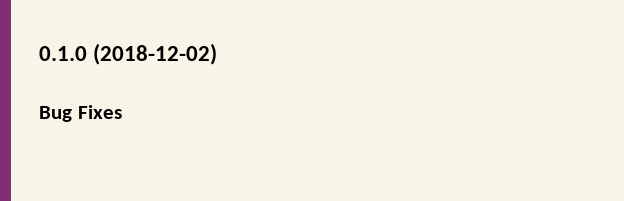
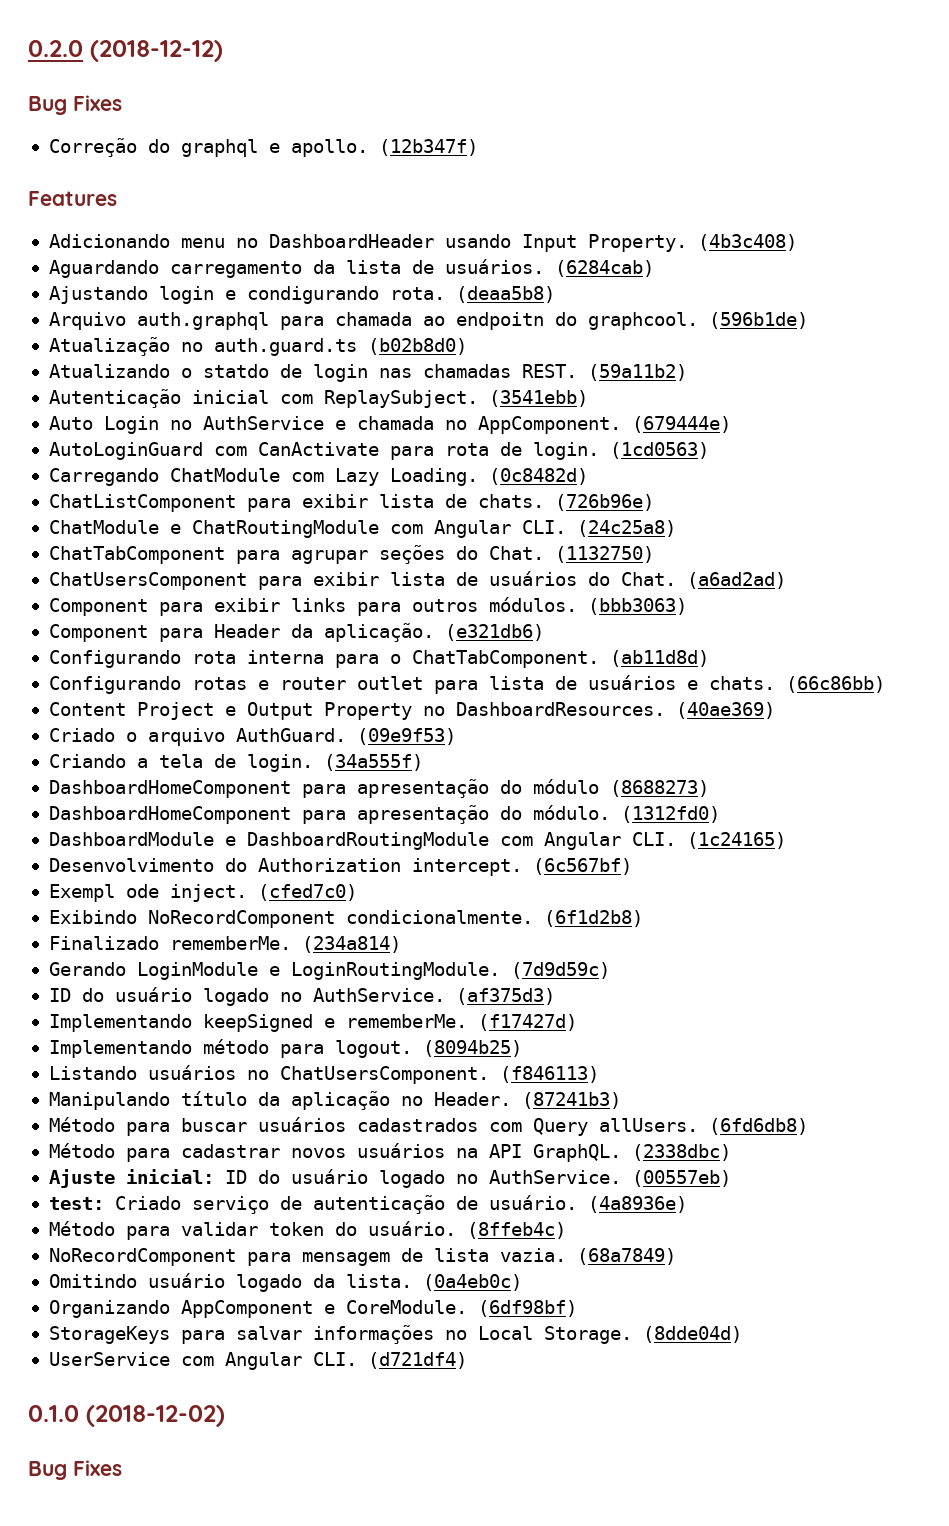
+ 0.2.0 (2018-12-12)
+ Bug Fixes
+ Correção do graphql e apollo. (12b347f)
+ Features
+ Adicionando menu no DashboardHeader usando Input Property. (4b3c408)
+ Aguardando carregamento da lista de usuários. (6284cab)
+ Ajustando login e condigurando rota. (deaa5b8)
+ Arquivo auth.graphql para chamada ao endpoitn do graphcool. (596b1de)
+ Atualização no auth.guard.ts (b02b8d0)
+ Atualizando o statdo de login nas chamadas REST. (59a11b2)
+ Autenticação inicial com ReplaySubject. (3541ebb)
+ Auto Login no AuthService e chamada no AppComponent. (679444e)
+ AutoLoginGuard com CanActivate para rota de login. (1cd0563)
+ Carregando ChatModule com Lazy Loading. (0c8482d)
+ ChatListComponent para exibir lista de chats. (726b96e)
+ ChatModule e ChatRoutingModule com Angular CLI. (24c25a8)
+ ChatTabComponent para agrupar seções do Chat. (1132750)
+ ChatUsersComponent para exibir lista de usuários do Chat. (a6ad2ad)
+ Component para exibir links para outros módulos. (bbb3063)
+ Component para Header da aplicação. (e321db6)
+ Configurando rota interna para o ChatTabComponent. (ab11d8d)
+ Configurando rotas e router outlet para lista de usuários e chats. (66c86bb)
+ Content Project e Output Property no DashboardResources. (40ae369)
+ Criado o arquivo AuthGuard. (09e9f53)
+ Criando a tela de login. (34a555f)
+ DashboardHomeComponent para apresentação do módulo (8688273)
+ DashboardHomeComponent para apresentação do módulo. (1312fd0)
+ DashboardModule e DashboardRoutingModule com Angular CLI. (1c24165)
+ Desenvolvimento do Authorization intercept. (6c567bf)
+ Exempl ode inject. (cfed7c0)
+ Exibindo NoRecordComponent condicionalmente. (6f1d2b8)
+ Finalizado rememberMe. (234a814)
+ Gerando LoginModule e LoginRoutingModule. (7d9d59c)
+ ID do usuário logado no AuthService. (af375d3)
+ Implementando keepSigned e rememberMe. (f17427d)
+ Implementando método para logout. (8094b25)
+ Listando usuários no ChatUsersComponent. (f846113)
+ Manipulando título da aplicação no Header. (87241b3)
+ Método para buscar usuários cadastrados com Query allUsers. (6fd6db8)
+ Método para cadastrar novos usuários na API GraphQL. (2338dbc)
+ Ajuste inicial: ID do usuário logado no AuthService. (00557eb)
+ test: Criado serviço de autenticação de usuário. (4a8936e)
+ Método para validar token do usuário. (8ffeb4c)
+ NoRecordComponent para mensagem de lista vazia. (68a7849)
+ Omitindo usuário logado da lista. (0a4eb0c)
+ Organizando AppComponent e CoreModule. (6df98bf)
+ StorageKeys para salvar informações no Local Storage. (8dde04d)
+ UserService com Angular CLI. (d721df4)

